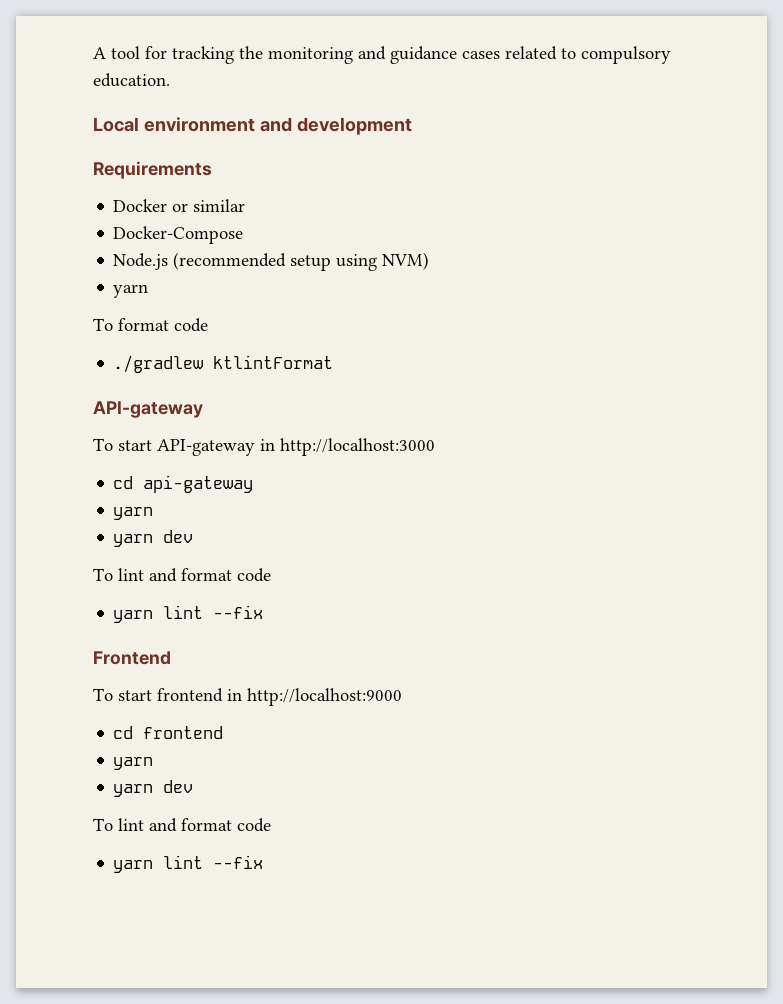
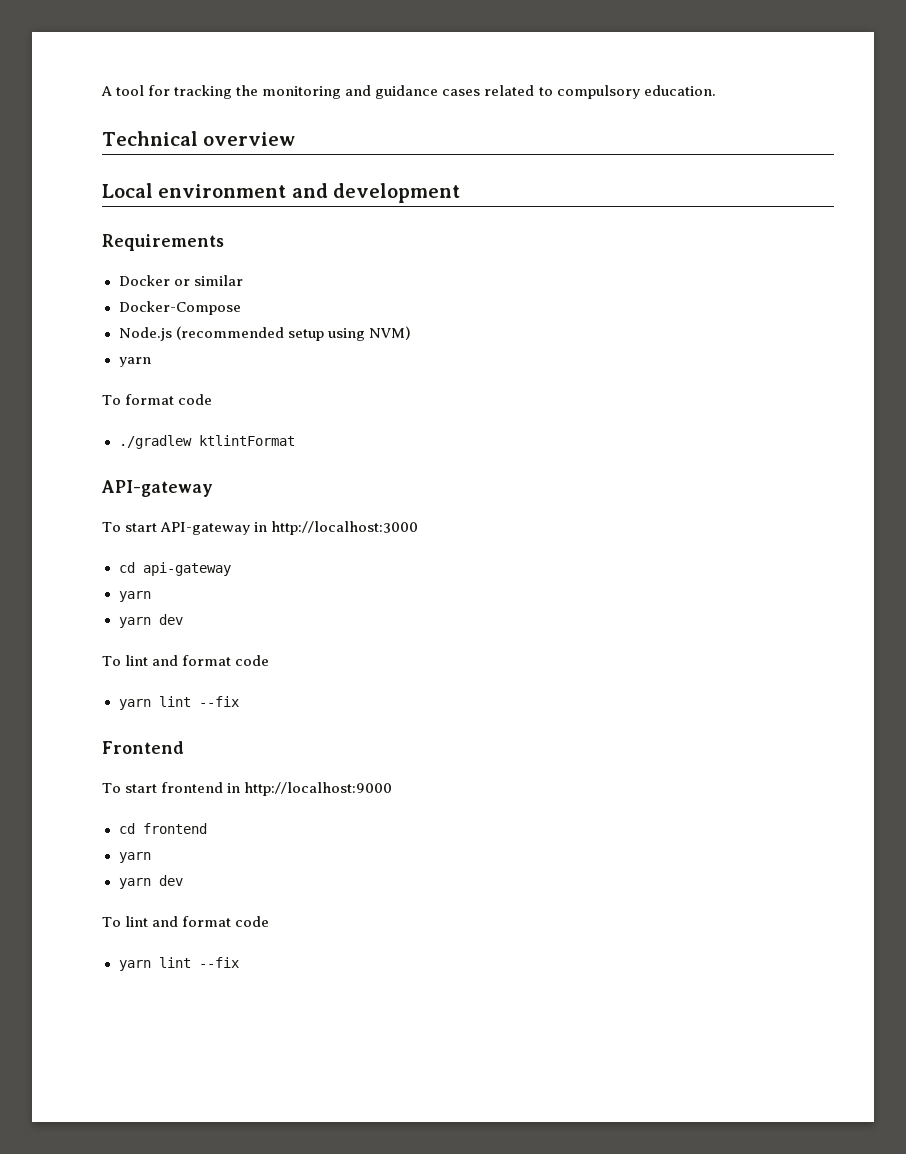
+ Technical overview

